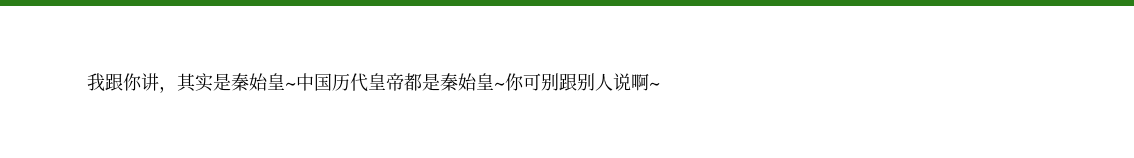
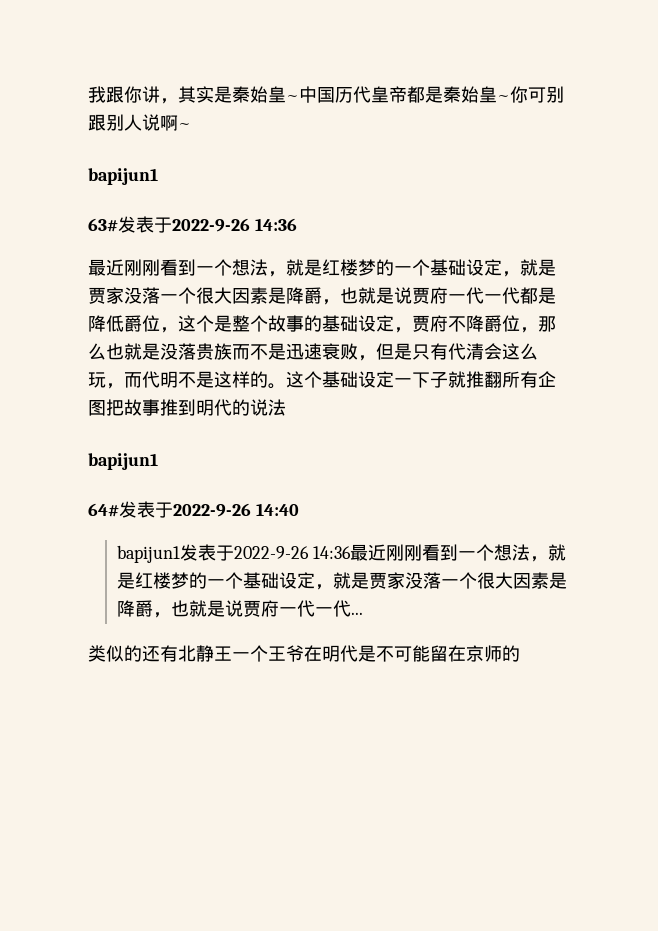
  我跟你讲，其实是秦始皇~中国历代皇帝都是秦始皇~你可别跟别人说啊~
+ bapijun1
+ 63#发表于2022-9-26 14:36
+ 最近刚刚看到一个想法，就是红楼梦的一个基础设定，就是贾家没落一个很大因素是降爵，也就是说贾府一代一代都是降低爵位，这个是整个故事的基础设定，贾府不降爵位，那么也就是没落贵族而不是迅速衰败，但是只有代清会这么玩，而代明不是这样的。这个基础设定一下子就推翻所有企图把故事推到明代的说法
+ bapijun1
+ 64#发表于2022-9-26 14:40
+ bapijun1发表于2022-9-26 14:36最近刚刚看到一个想法，就是红楼梦的一个基础设定，就是贾家没落一个很大因素是降爵，也就是说贾府一代一代...
+ 类似的还有北静王一个王爷在明代是不可能留在京师的

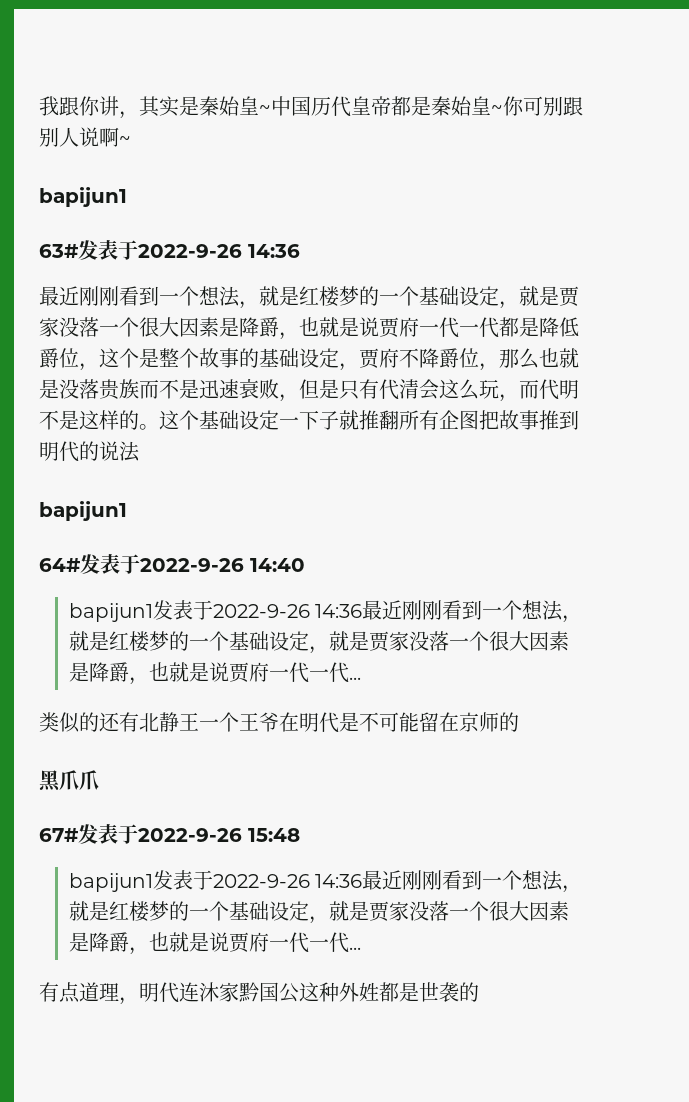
+ 黑爪爪
+ 67#发表于2022-9-26 15:48
+ bapijun1发表于2022-9-26 14:36最近刚刚看到一个想法，就是红楼梦的一个基础设定，就是贾家没落一个很大因素是降爵，也就是说贾府一代一代...
+ 有点道理，明代连沐家黔国公这种外姓都是世袭的

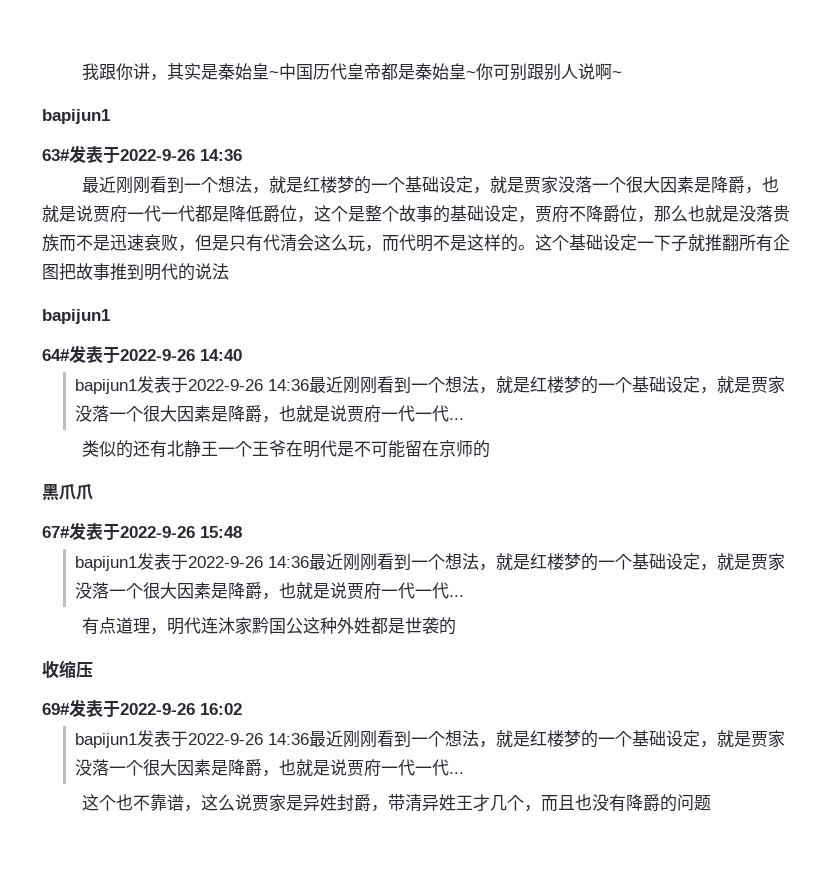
+ 收缩压
+ 69#发表于2022-9-26 16:02
+ bapijun1发表于2022-9-26 14:36最近刚刚看到一个想法，就是红楼梦的一个基础设定，就是贾家没落一个很大因素是降爵，也就是说贾府一代一代...
+ 这个也不靠谱，这么说贾家是异姓封爵，带清异姓王才几个，而且也没有降爵的问题

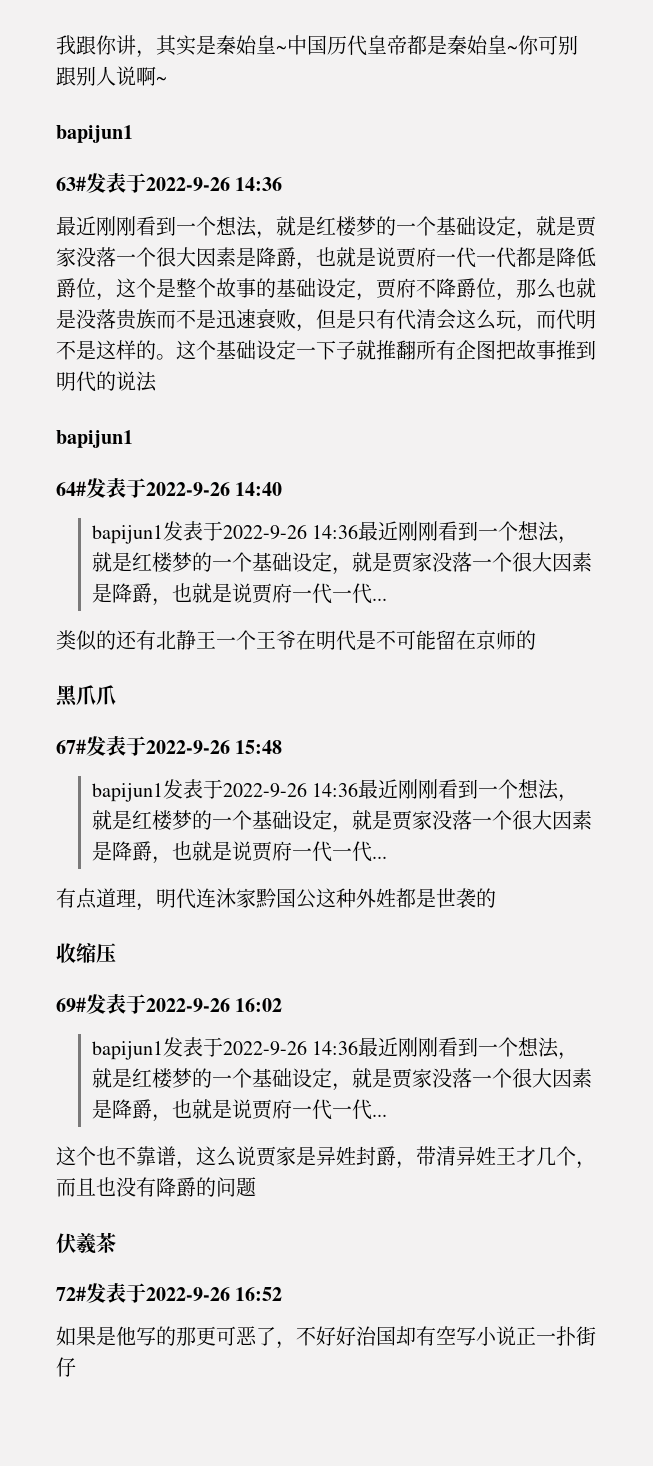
+ 伏羲茶
+ 72#发表于2022-9-26 16:52
+ 如果是他写的那更可恶了，不好好治国却有空写小说正一扑街仔

